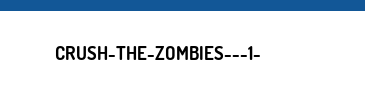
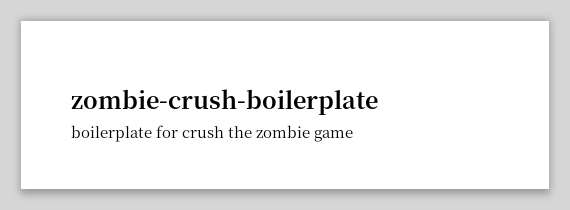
- CRUSH-THE-ZOMBIES---1-
+ zombie-crush-boilerplate
+ boilerplate for crush the zombie game

